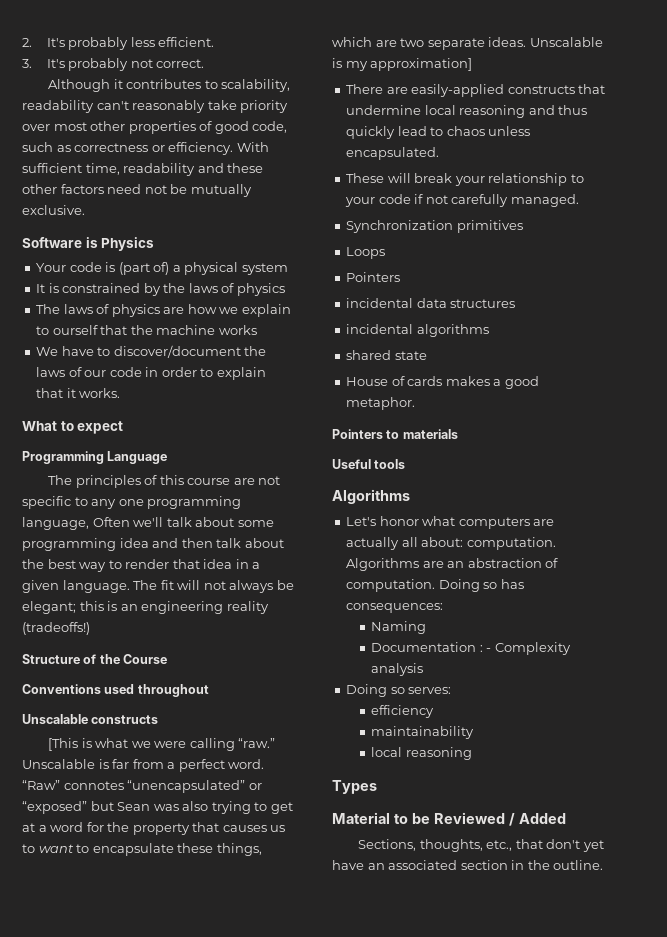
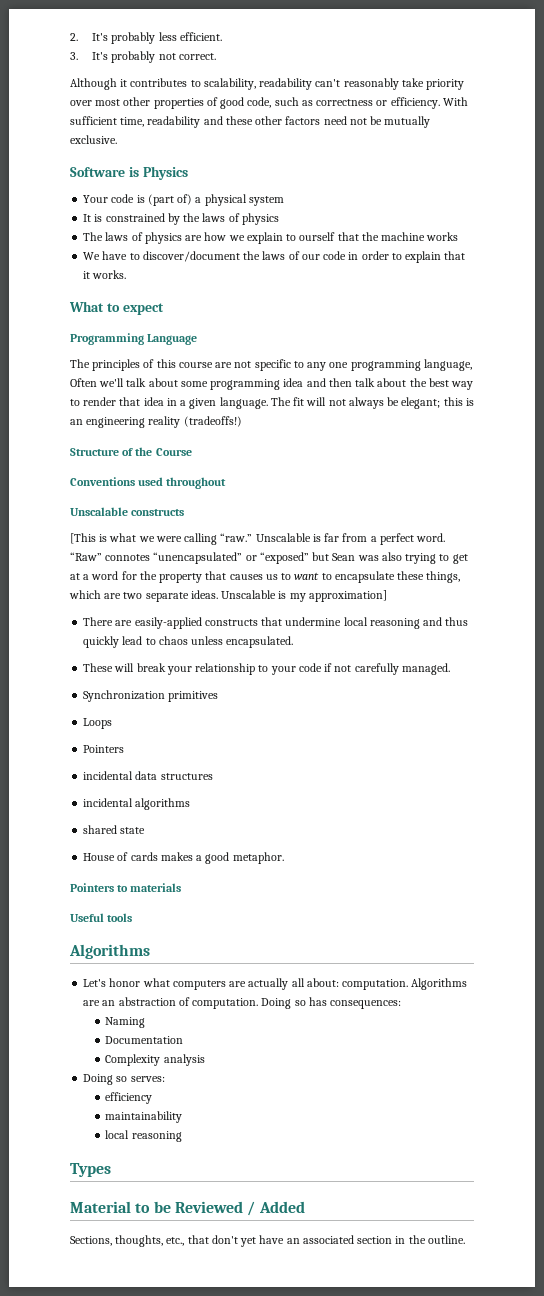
- Documentation : - Complexity analysis
+ Documentation
+ Complexity analysis

